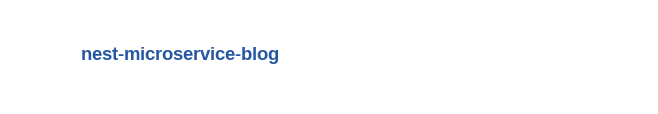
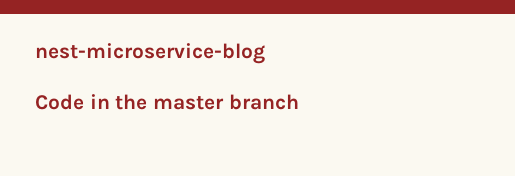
+ Code in the master branch

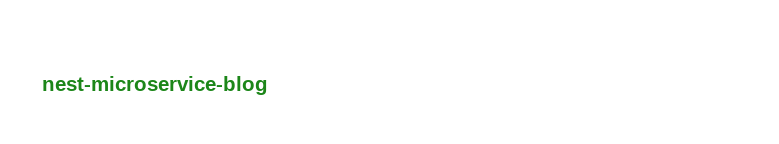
- Code in the master branch

